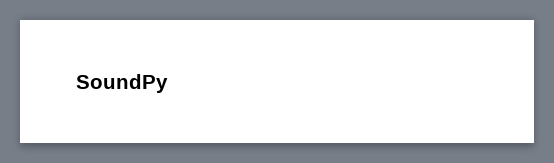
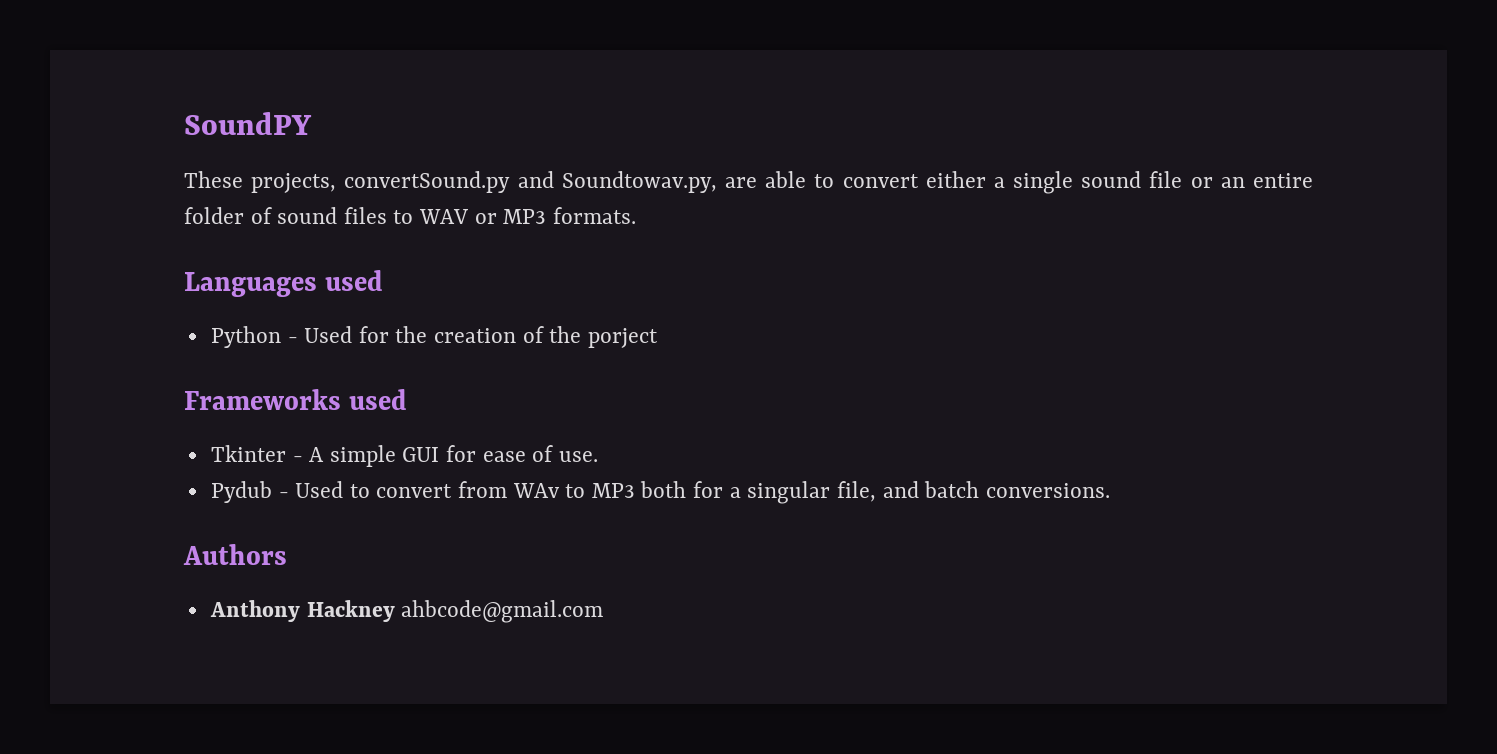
- SoundPy
+ SoundPY
+ These projects, convertSound.py and Soundtowav.py, are able to convert either a single sound file or an entire folder of sound files to WAV or MP3 formats.
+ Languages used
+ Python - Used for the creation of the porject
+ Frameworks used
+ Tkinter - A simple GUI for ease of use.
+ Pydub - Used to convert from WAv to MP3 both for a singular file, and batch conversions.
+ Authors
+ Anthony Hackney ahbcode@gmail.com

